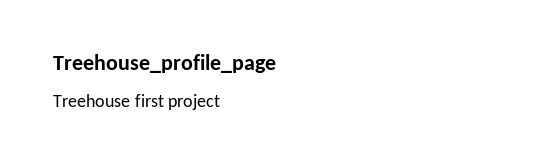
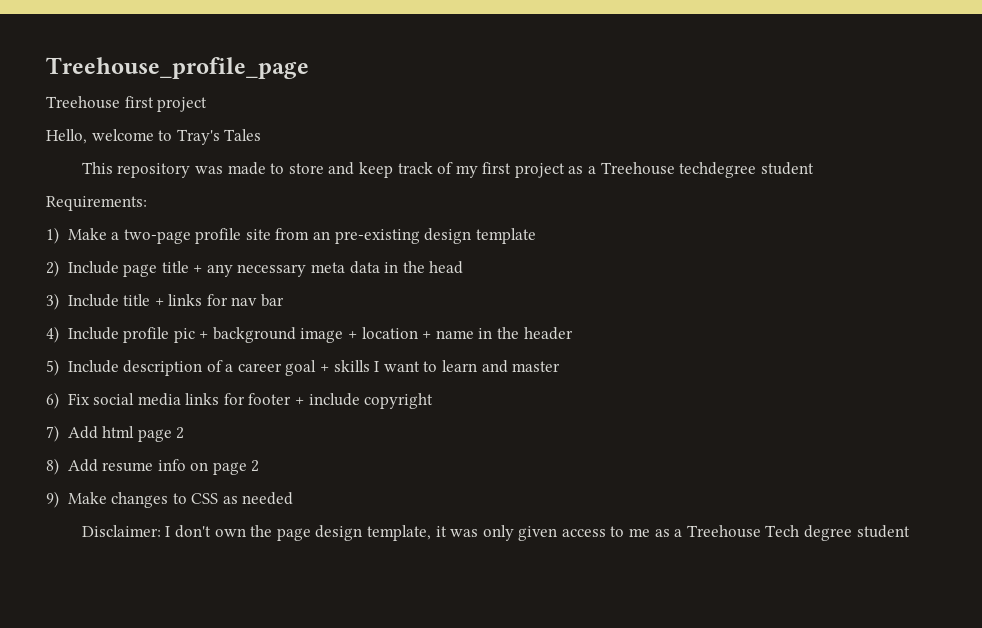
+ Hello, welcome to Tray's Tales
+ This repository was made to store and keep track of my first project as a Treehouse techdegree student
+ Requirements:
+ 1) Make a two-page profile site from an pre-existing design template
+ 2) Include page title + any necessary meta data in the head
+ 3) Include title + links for nav bar
+ 4) Include profile pic + background image + location + name in the header
+ 5) Include description of a career goal + skills I want to learn and master
+ 6) Fix social media links for footer + include copyright
+ 7) Add html page 2
+ 8) Add resume info on page 2
+ 9) Make changes to CSS as needed
+ Disclaimer: I don't own the page design template, it was only given access to me as a Treehouse Tech degree student

